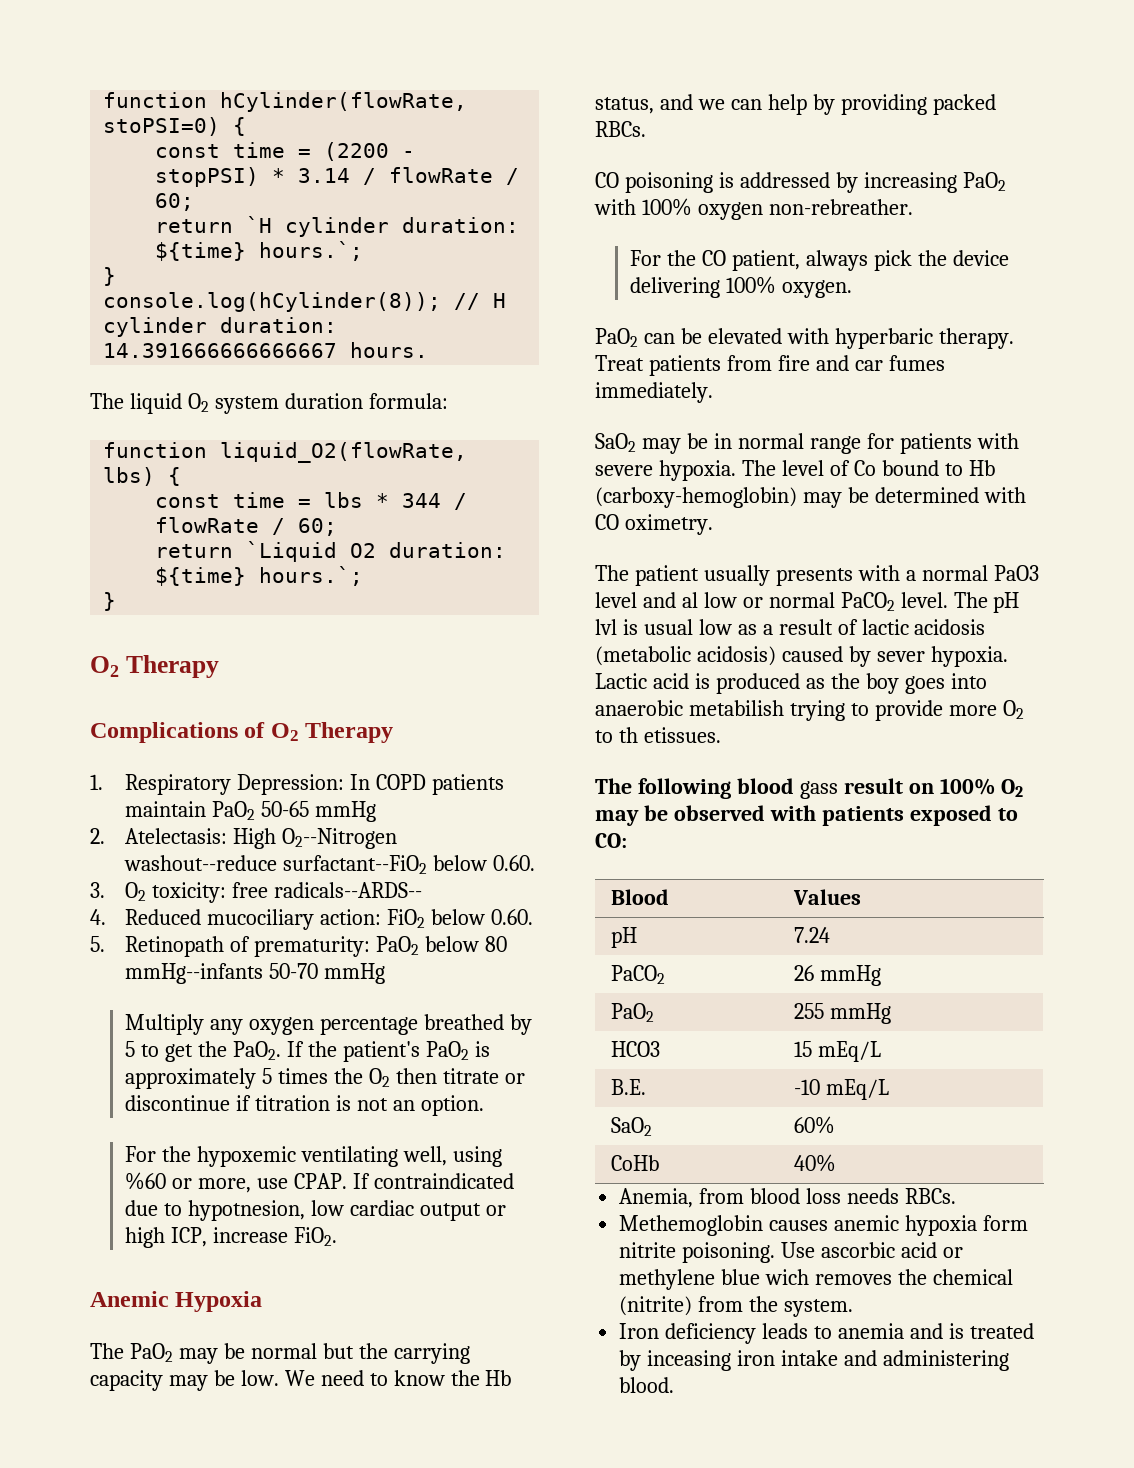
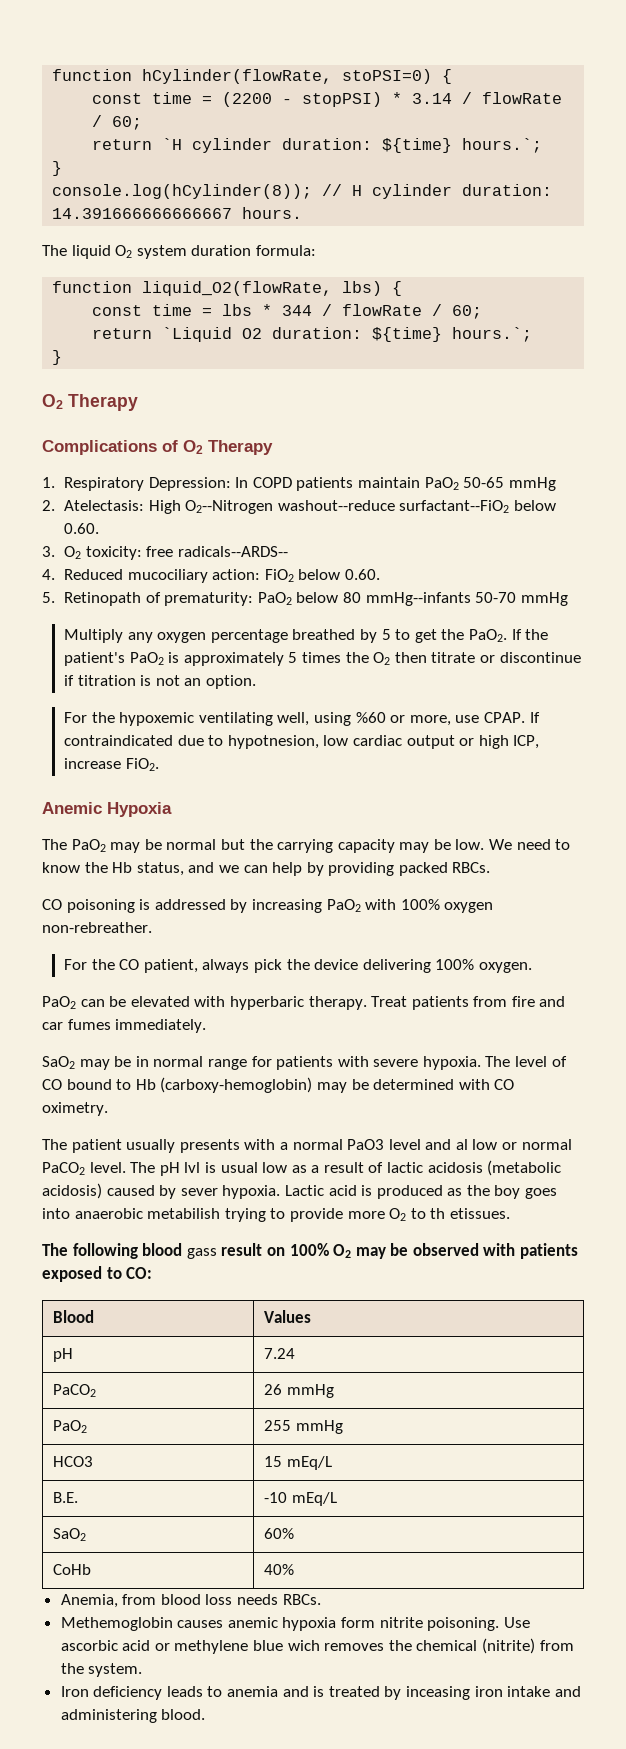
- The level of Co bound to Hb (carboxy-hemoglobin) may be determined with CO oximetry.
+ The level of CO bound to Hb (carboxy-hemoglobin) may be determined with CO oximetry.

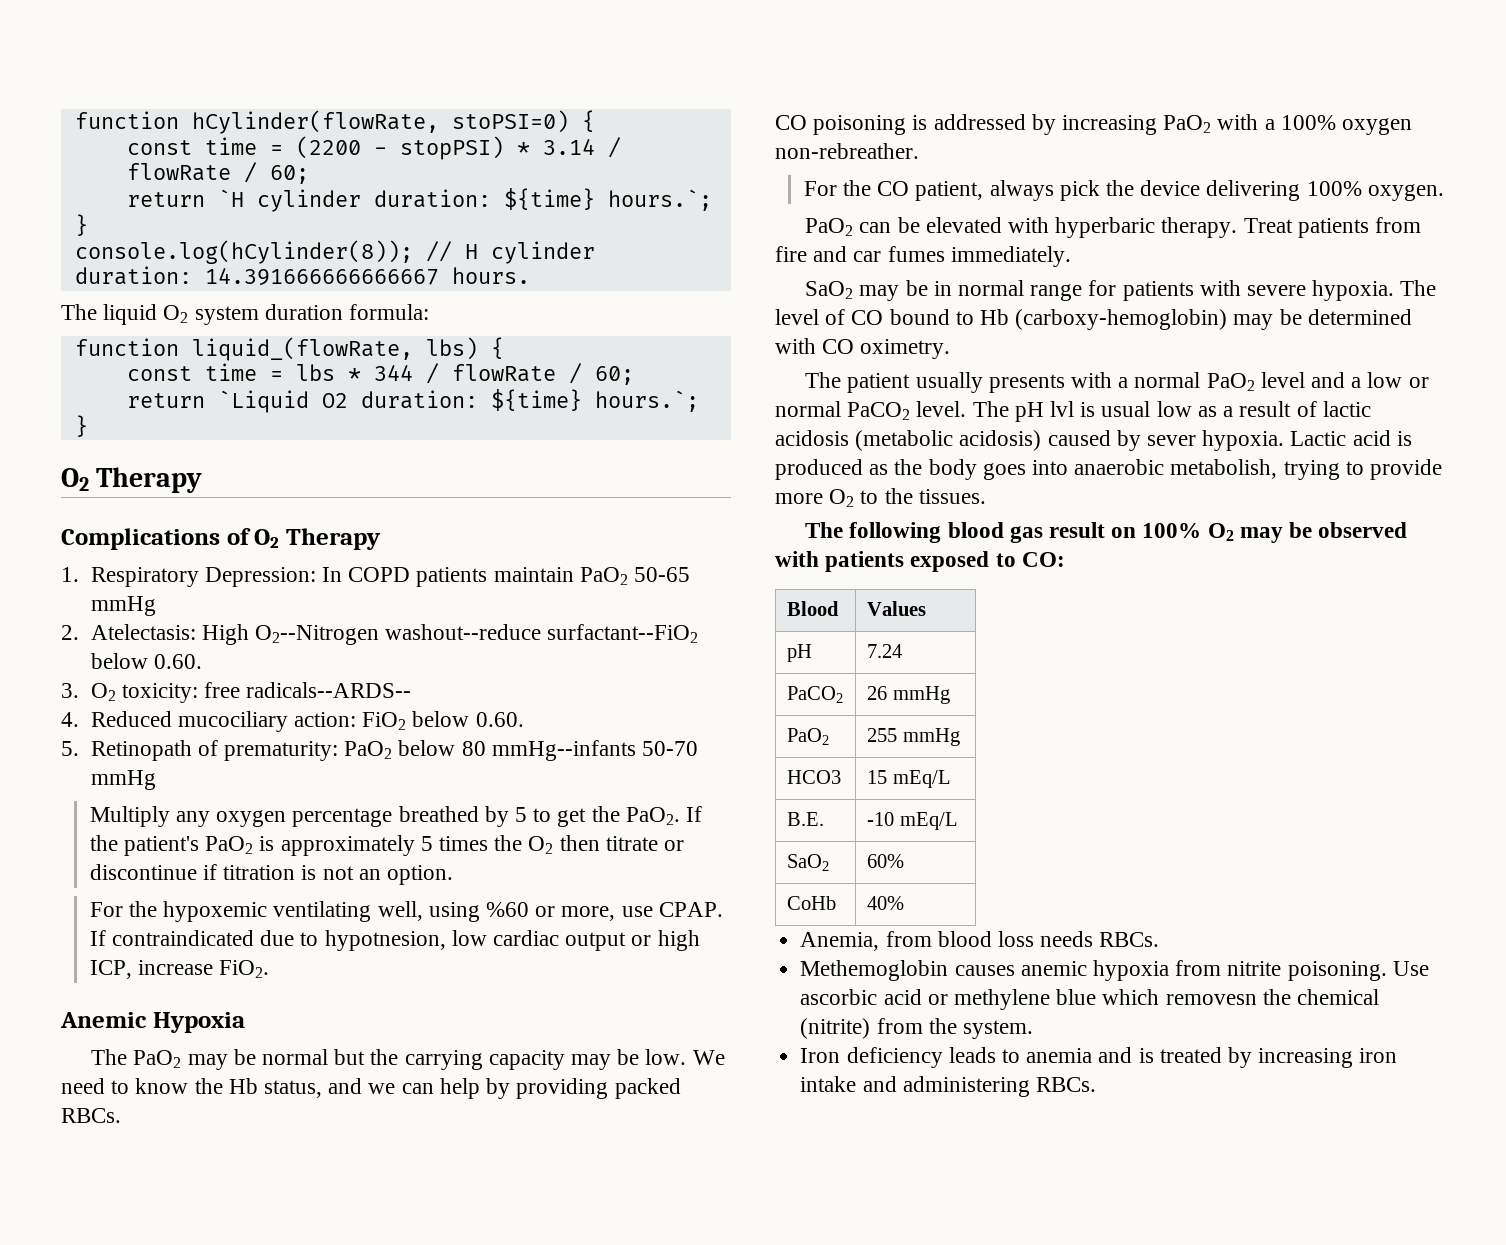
- function liquid_O2(flowRate, lbs) {
+ function liquid_(flowRate, lbs) {
- CO poisoning is addressed by increasing PaO2 with 100% oxygen non-rebreather.
+ CO poisoning is addressed by increasing PaO2 with a 100% oxygen non-rebreather.
- The patient usually presents with a normal PaO3 level and al low or normal PaCO2 level.
+ The patient usually presents with a normal PaO2 level and a low or normal PaCO2 level.
- Lactic acid is produced as the boy goes into anaerobic metabilish trying to provide more O2 to th etissues.
+ Lactic acid is produced as the body goes into anaerobic metabolish, trying to provide more O2 to the tissues.
- The following blood gass result on 100% O2 may be observed with patients exposed to CO:
+ The following blood gas result on 100% O2 may be observed with patients exposed to CO:
- Methemoglobin causes anemic hypoxia form nitrite poisoning.
+ Methemoglobin causes anemic hypoxia from nitrite poisoning.
- Use ascorbic acid or methylene blue wich removes the chemical (nitrite) from the system.
+ Use ascorbic acid or methylene blue which removesn the chemical (nitrite) from the system.
- Iron deficiency leads to anemia and is treated by inceasing iron intake and administering blood.
+ Iron deficiency leads to anemia and is treated by increasing iron intake and administering RBCs.

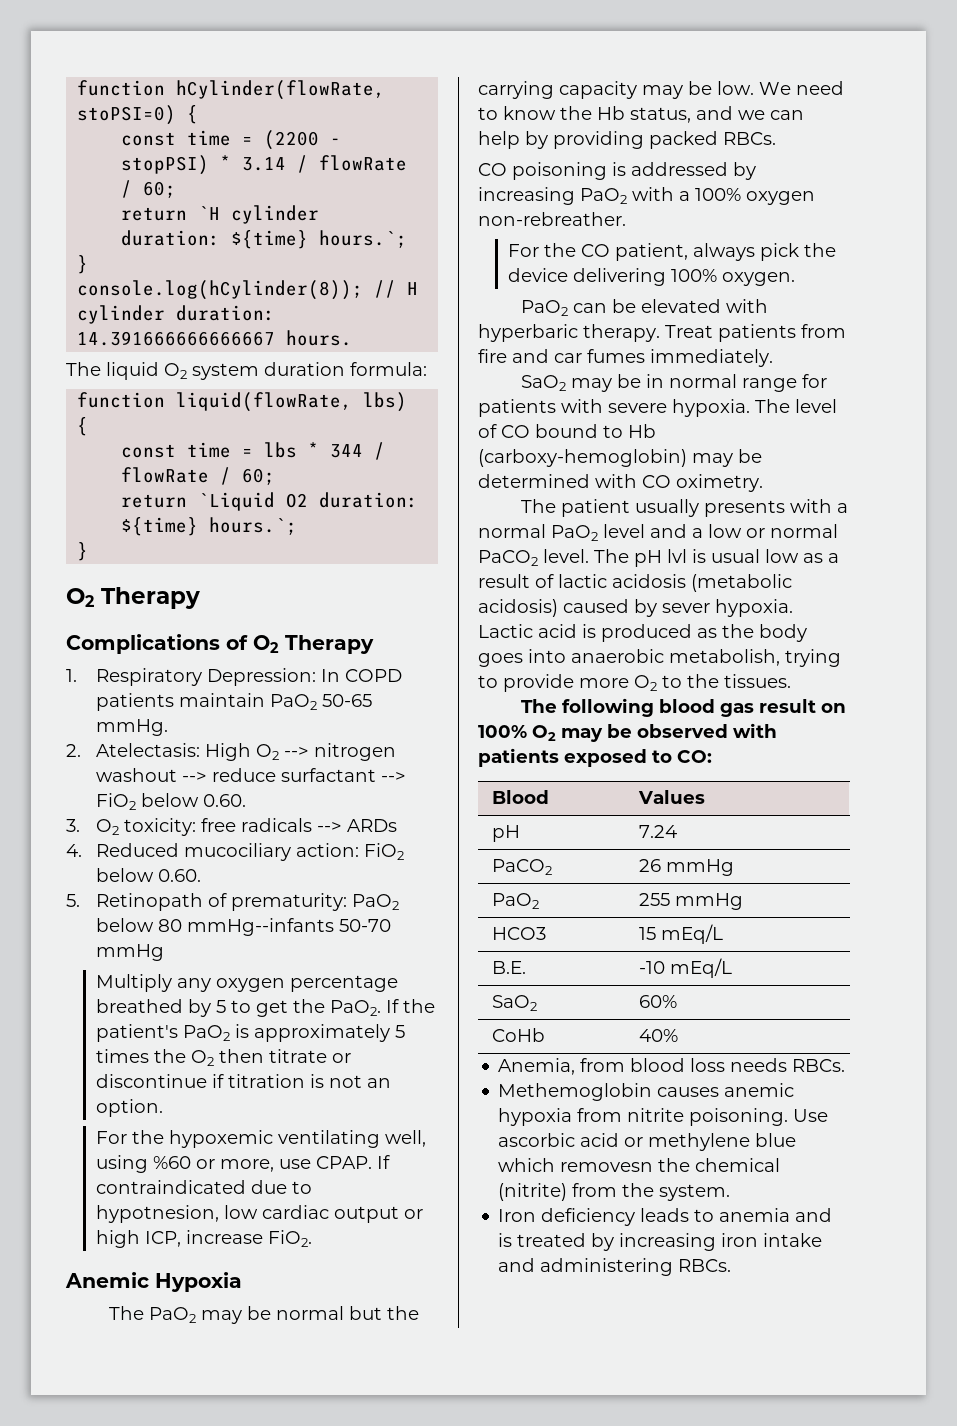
- function liquid_(flowRate, lbs) {
+ function liquid(flowRate, lbs) {
- 1. Respiratory Depression: In COPD patients maintain PaO2 50-65 mmHg
+ 1. Respiratory Depression: In COPD patients maintain PaO2 50-65 mmHg.
- 2. Atelectasis: High O2--Nitrogen washout--reduce surfactant--FiO2 below 0.60.
+ 2. Atelectasis: High O2 --> nitrogen washout --> reduce surfactant --> FiO2 below 0.60.
- 3. O2 toxicity: free radicals--ARDS--
+ 3. O2 toxicity: free radicals --> ARDs

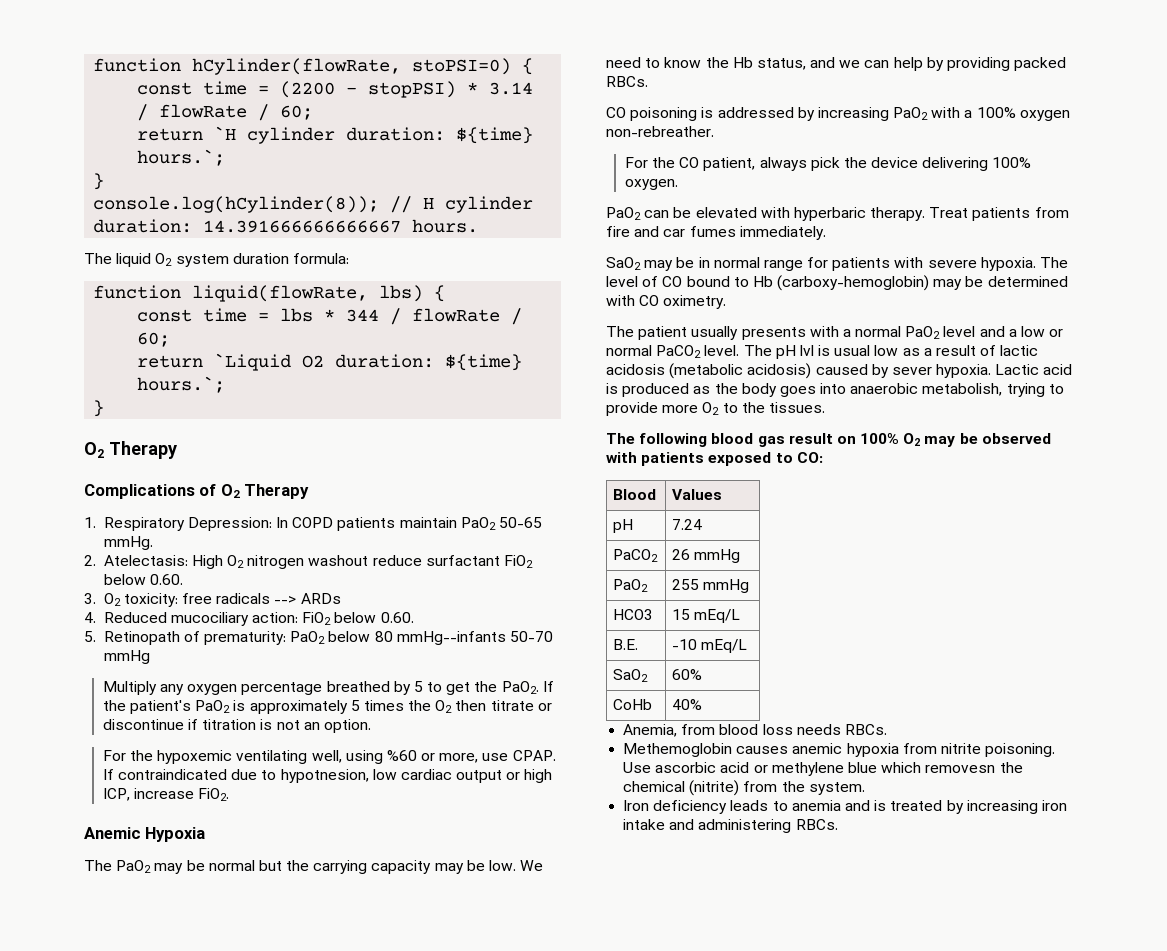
- 2. Atelectasis: High O2 --> nitrogen washout --> reduce surfactant --> FiO2 below 0.60.
+ 2. Atelectasis: High O2 nitrogen washout reduce surfactant FiO2 below 0.60.

